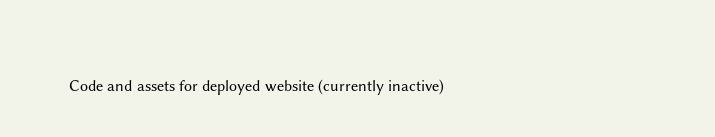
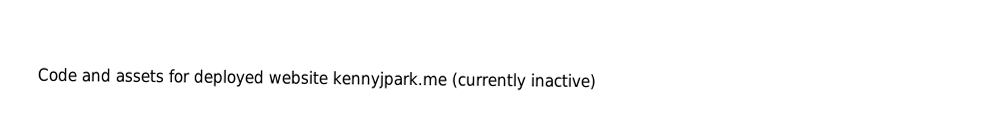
- Code and assets for deployed website (currently inactive)
+ Code and assets for deployed website kennyjpark.me (currently inactive)

